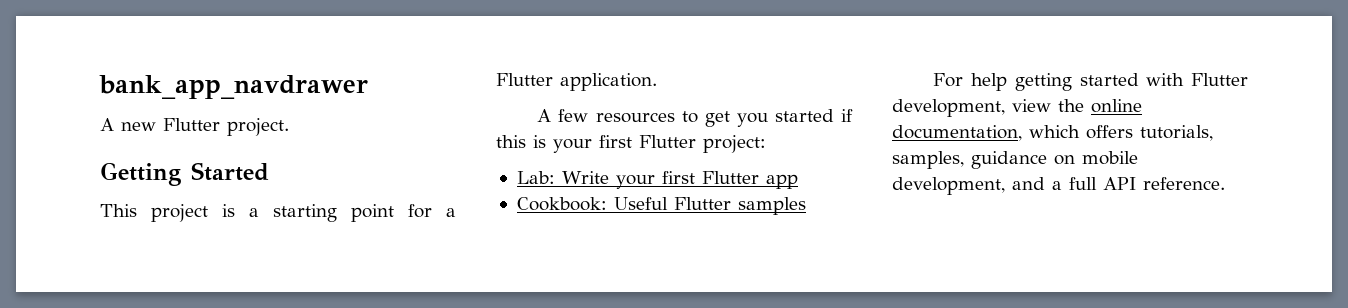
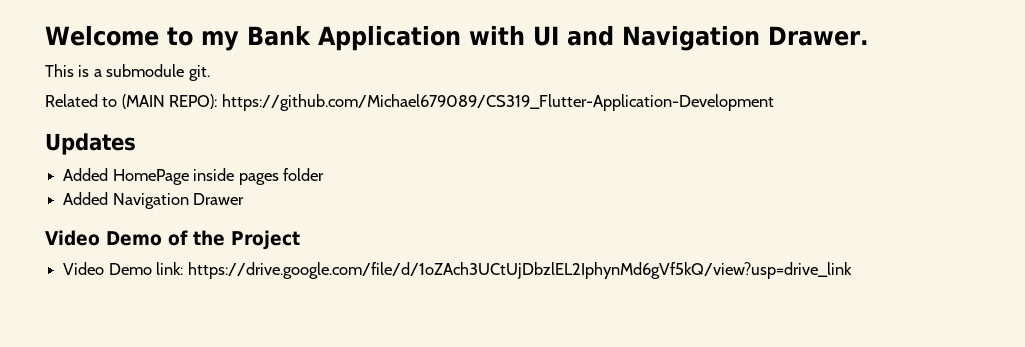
- bank_app_navdrawer
- A new Flutter project.
- Getting Started
+ Welcome to my Bank Application with UI and Navigation Drawer.
- This project is a starting point for a Flutter application.
- A few resources to get you started if this is your first Flutter project:
- Lab: Write your first Flutter app
- Cookbook: Useful Flutter samples
- For help getting started with Flutter development, view the online documentation, which offers tutorials, samples, guidance on mobile development, and a full API reference.
+ This is a submodule git.
+ Related to (MAIN REPO): https://github.com/Michael679089/CS319_Flutter-Application-Development
+ Updates
+ Added HomePage inside pages folder
+ Added Navigation Drawer
+ Video Demo of the Project
+ Video Demo link: https://drive.google.com/file/d/1oZAch3UCtUjDbzlEL2IphynMd6gVf5kQ/view?usp=drive_link

